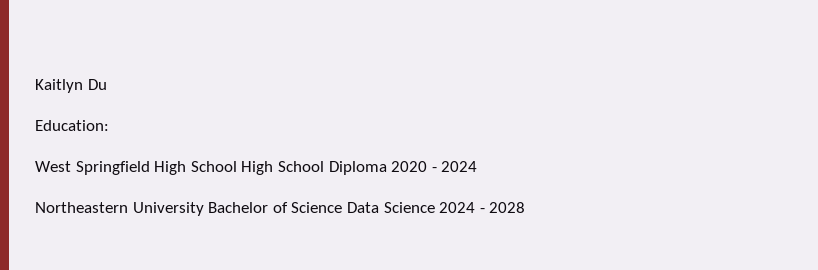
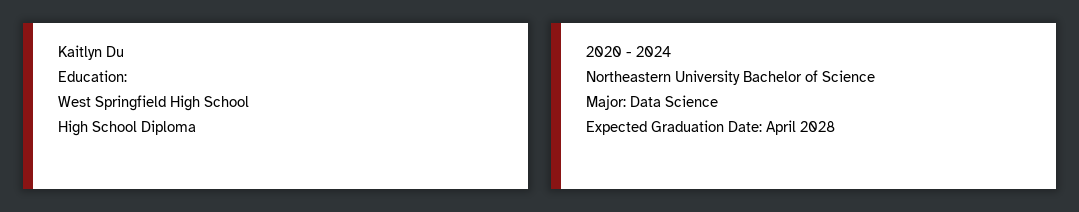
- West Springfield High School High School Diploma 2020 - 2024
+ West Springfield High School
+ High School Diploma
+ 2020 - 2024
- Northeastern University Bachelor of Science Data Science 2024 - 2028
+ Northeastern University Bachelor of Science
+ Major: Data Science
+ Expected Graduation Date: April 2028

